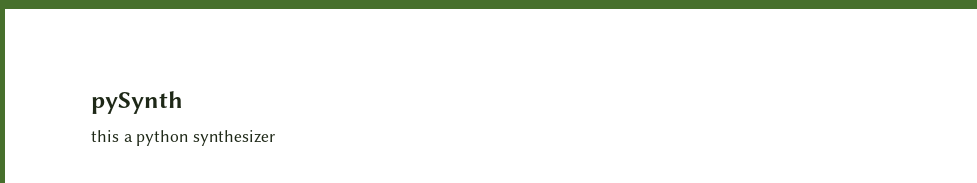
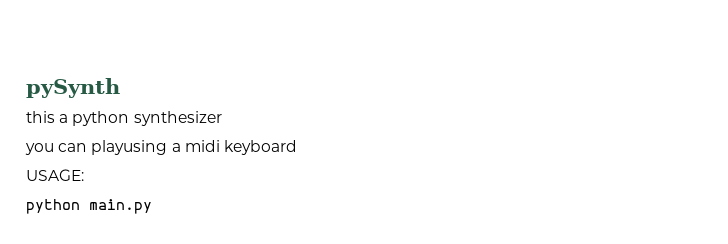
+ you can playusing a midi keyboard
+ USAGE:
+ python main.py

